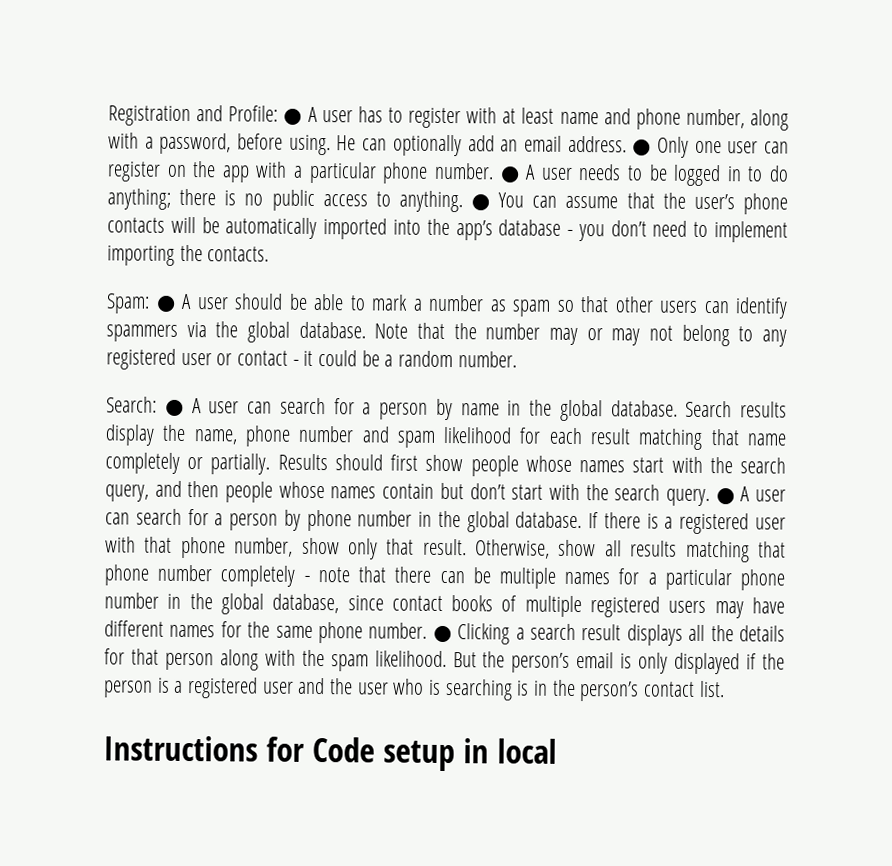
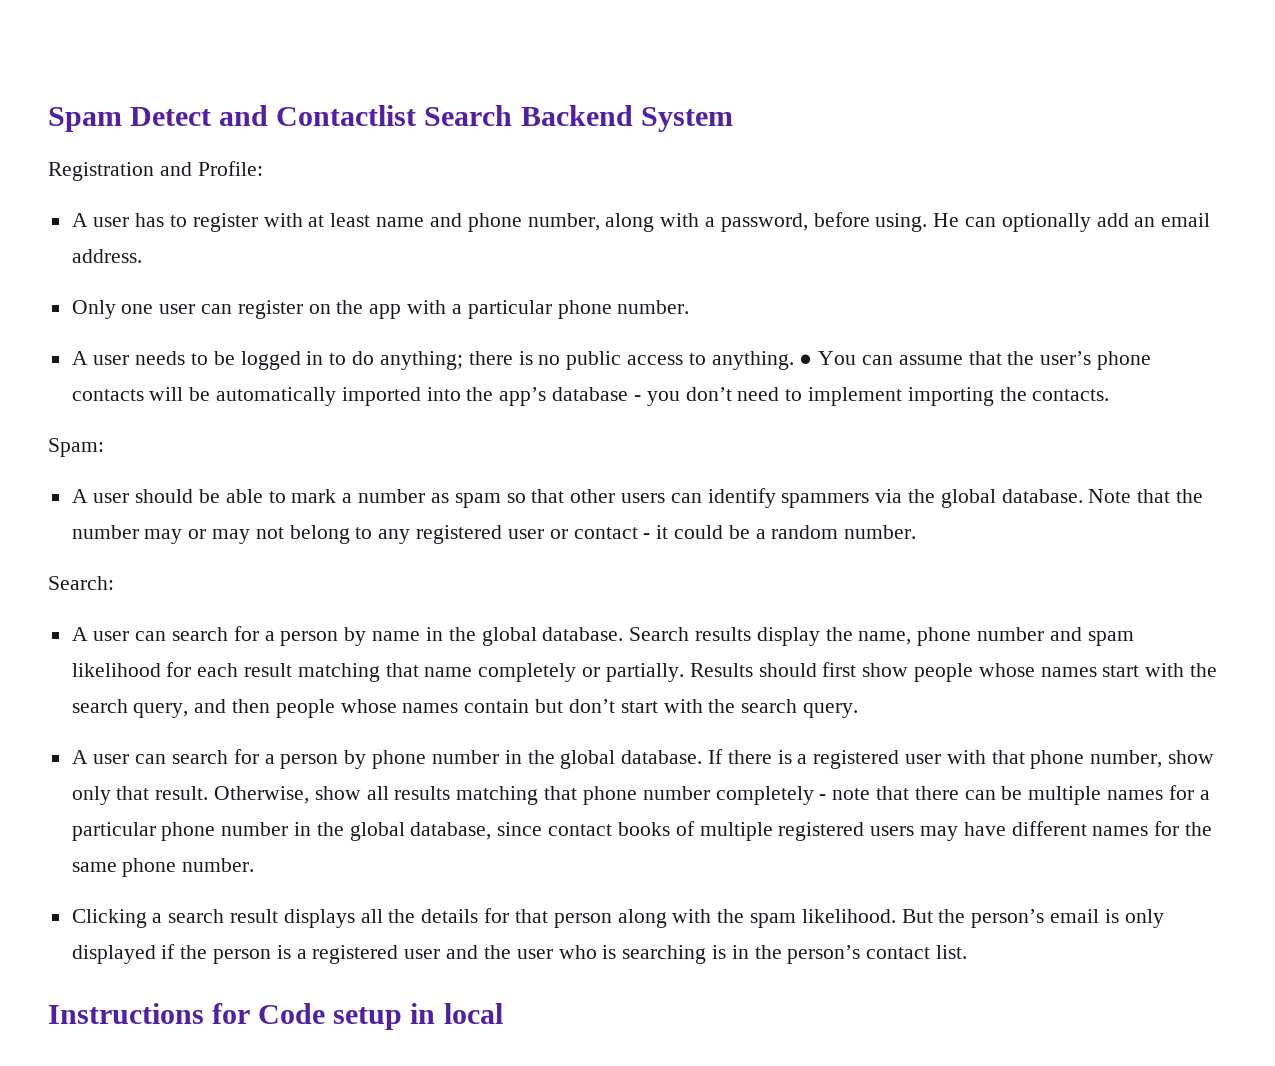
+ Spam Detect and Contactlist Search Backend System
- Registration and Profile: ● A user has to register with at least name and phone number, along with a password, before using.
+ Registration and Profile:
+ A user has to register with at least name and phone number, along with a password, before using.
- He can optionally add an email address. ● Only one user can register on the app with a particular phone number. ● A user needs to be logged in to do anything; there is no public access to anything.
+ He can optionally add an email address.
+ Only one user can register on the app with a particular phone number.
+ A user needs to be logged in to do anything; there is no public access to anything.
- Spam: ● A user should be able to mark a number as spam so that other users can identify spammers via the global database.
+ Spam:
+ A user should be able to mark a number as spam so that other users can identify spammers via the global database.
- Search: ● A user can search for a person by name in the global database.
+ Search:
+ A user can search for a person by name in the global database.
- Results should first show people whose names start with the search query, and then people whose names contain but don’t start with the search query. ● A user can search for a person by phone number in the global database.
+ Results should first show people whose names start with the search query, and then people whose names contain but don’t start with the search query.
+ A user can search for a person by phone number in the global database.
- Otherwise, show all results matching that phone number completely - note that there can be multiple names for a particular phone number in the global database, since contact books of multiple registered users may have different names for the same phone number. ● Clicking a search result displays all the details for that person along with the spam likelihood.
+ Otherwise, show all results matching that phone number completely - note that there can be multiple names for a particular phone number in the global database, since contact books of multiple registered users may have different names for the same phone number.
+ Clicking a search result displays all the details for that person along with the spam likelihood.

